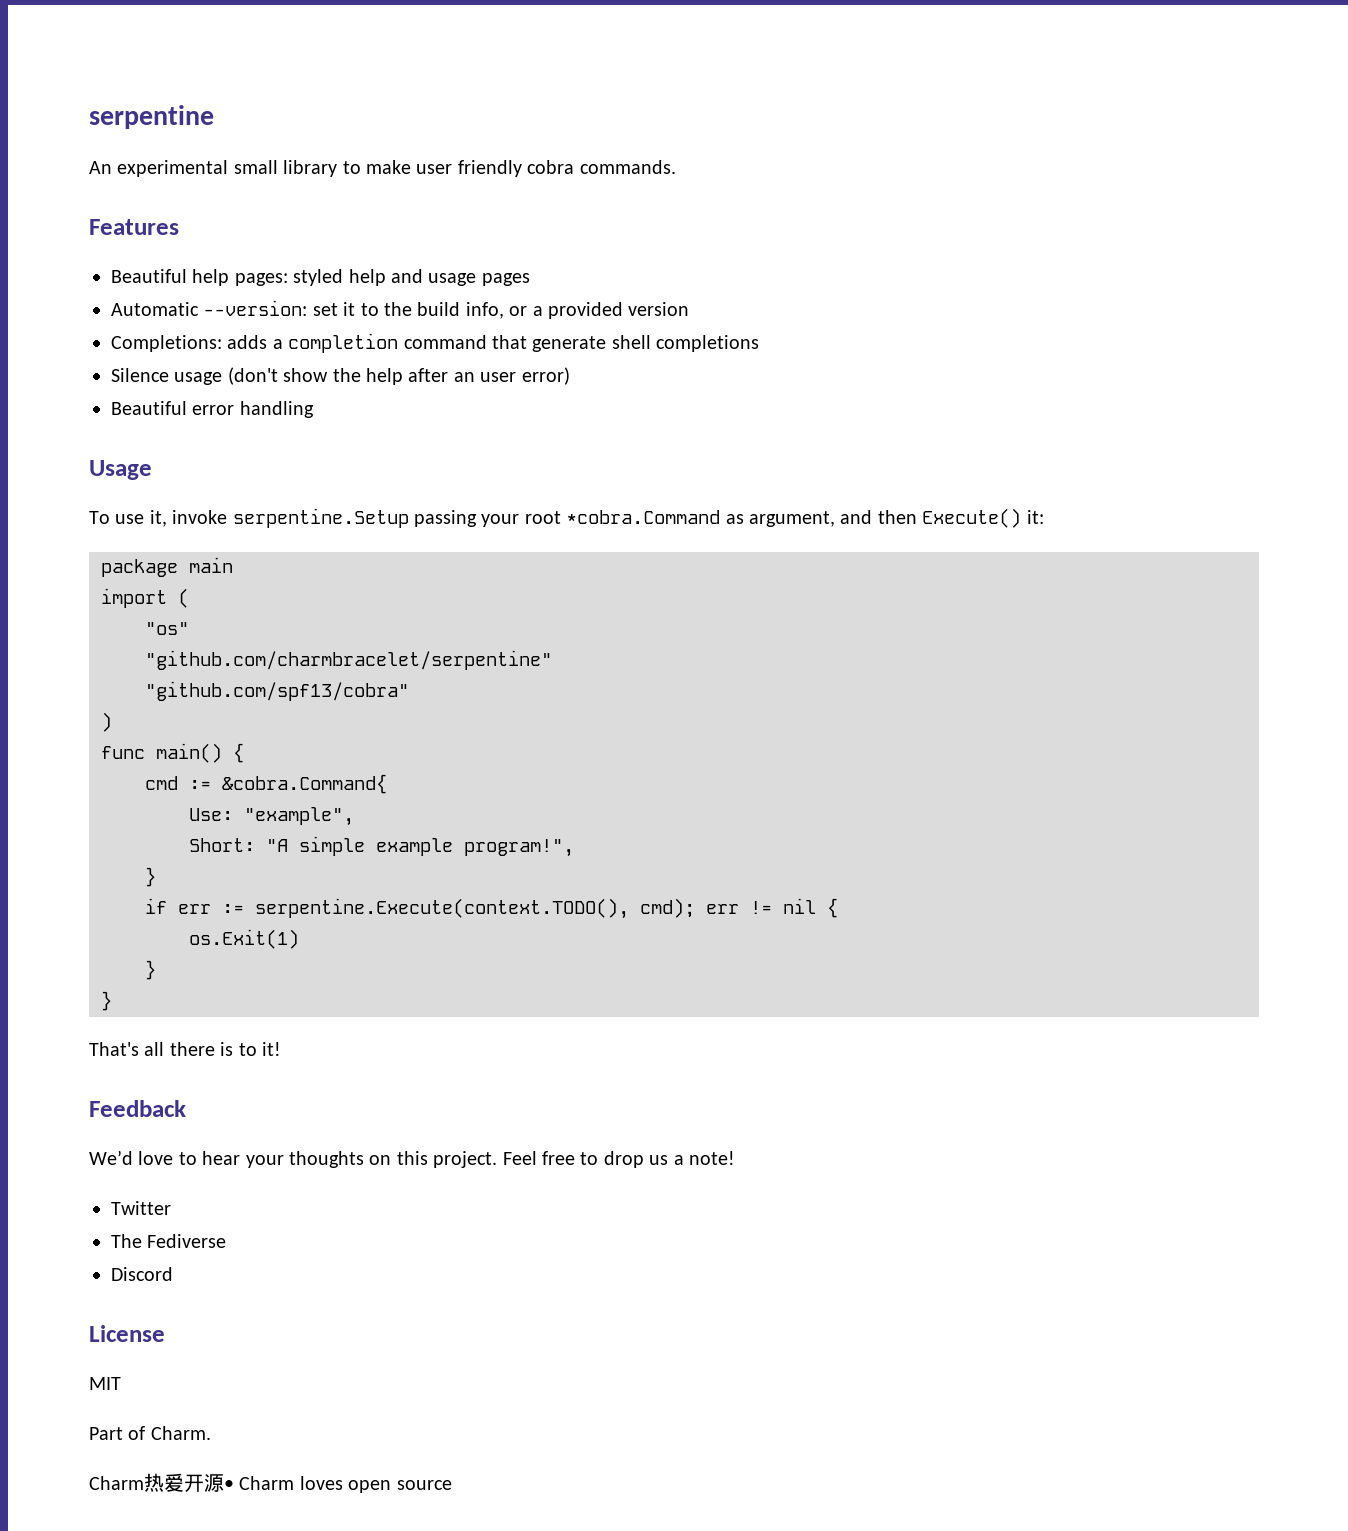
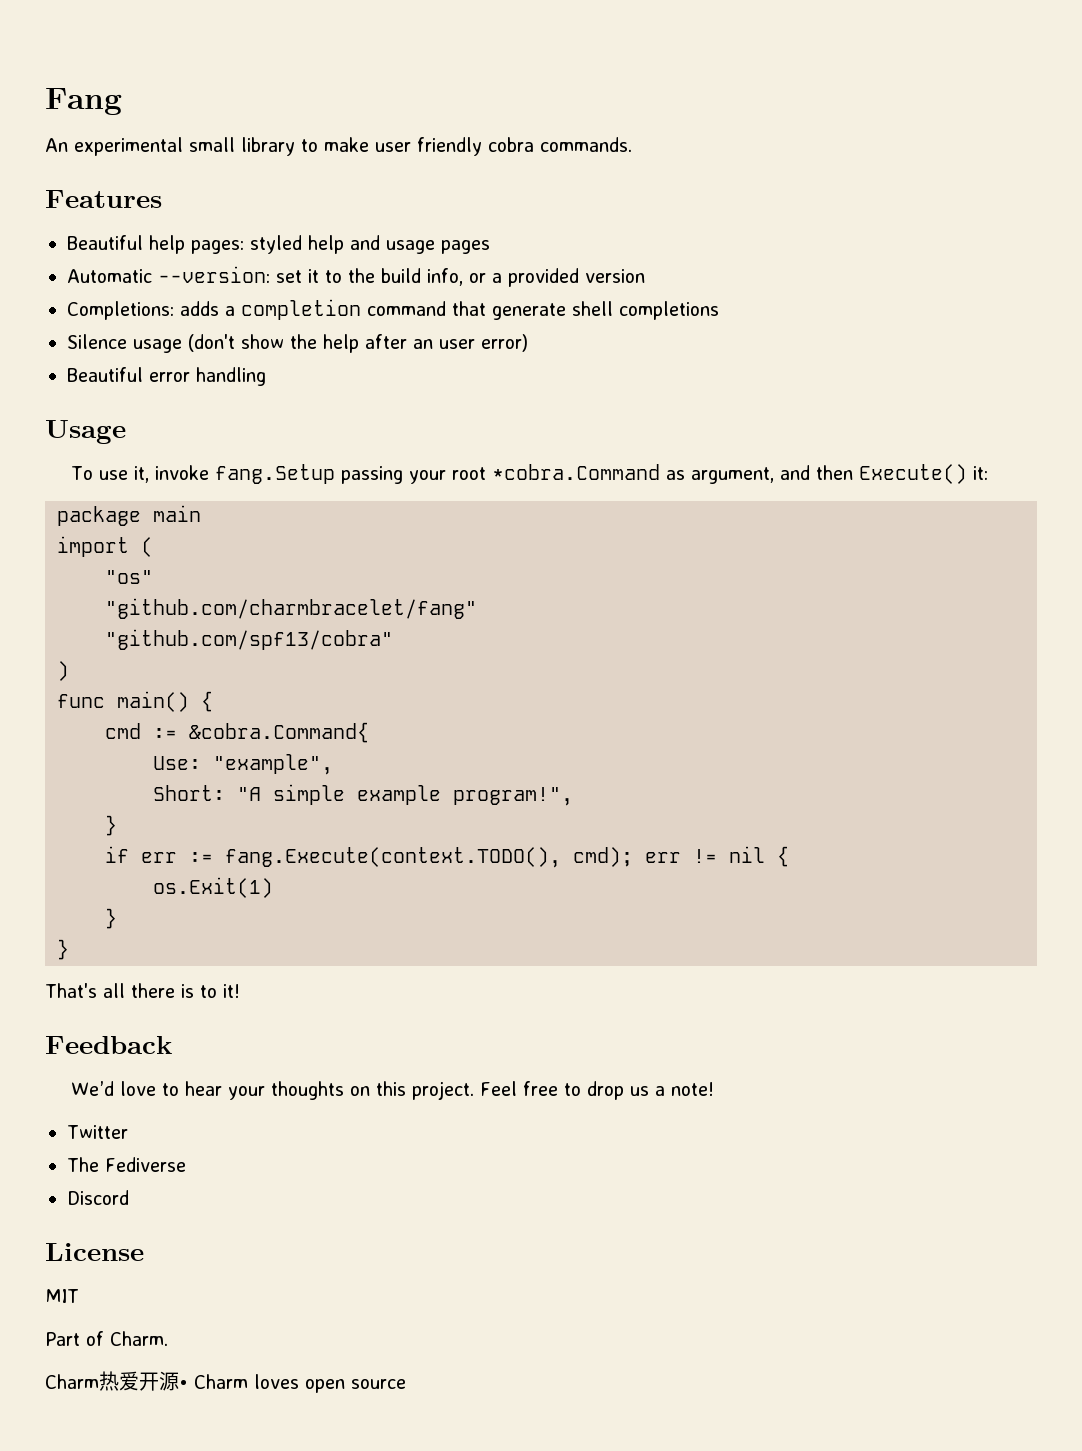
- serpentine
+ Fang
- To use it, invoke serpentine.Setup passing your root *cobra.Command as argument, and then Execute() it:
+ To use it, invoke fang.Setup passing your root *cobra.Command as argument, and then Execute() it:
- "github.com/charmbracelet/serpentine"
+ "github.com/charmbracelet/fang"
- if err := serpentine.Execute(context.TODO(), cmd); err != nil {
+ if err := fang.Execute(context.TODO(), cmd); err != nil {

